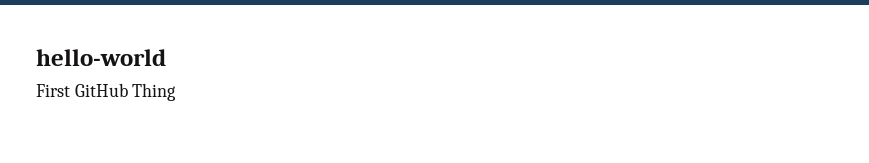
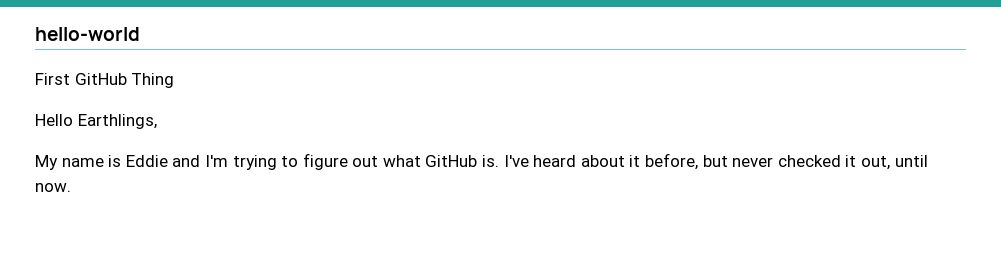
+ Hello Earthlings,
+ My name is Eddie and I'm trying to figure out what GitHub is. I've heard about it before, but never checked it out, until now.

